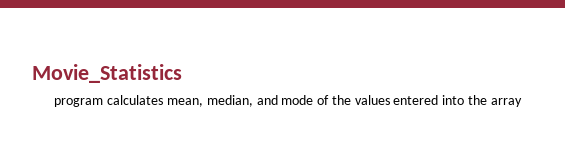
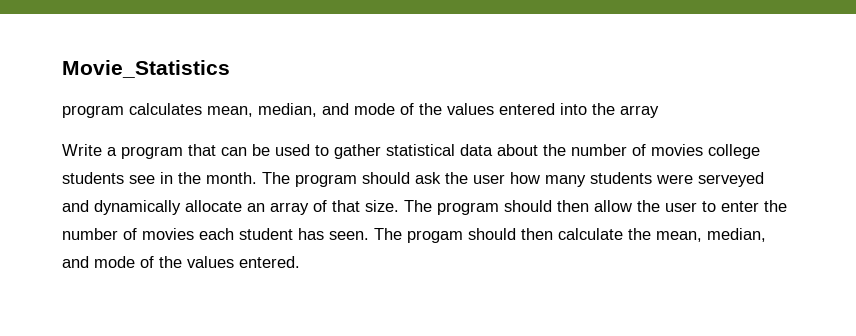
+ Write a program that can be used to gather statistical data about the number of movies college students see in the month. The program should ask the user how many students were serveyed and dynamically allocate an array of that size. The program should then allow the user to enter the number of movies each student has seen. The progam should then calculate the mean, median, and mode of the values entered.

